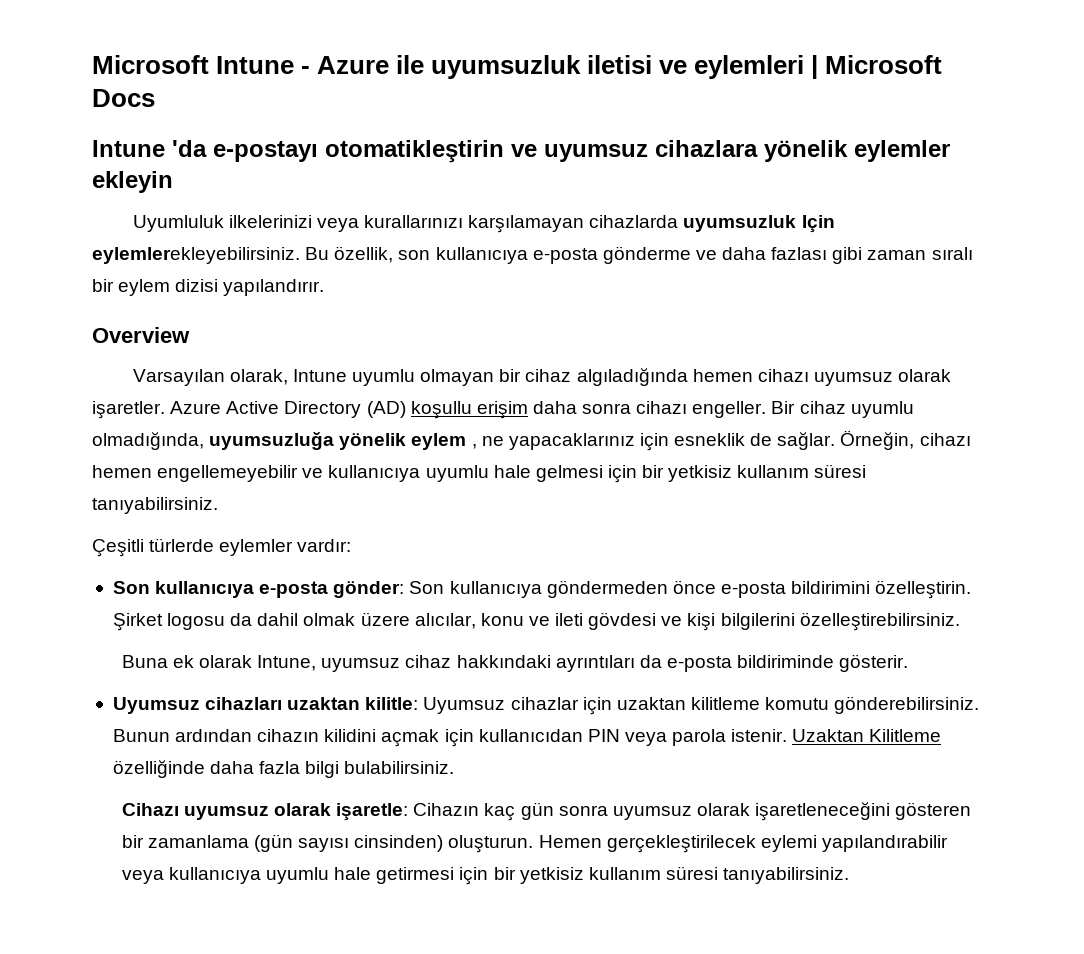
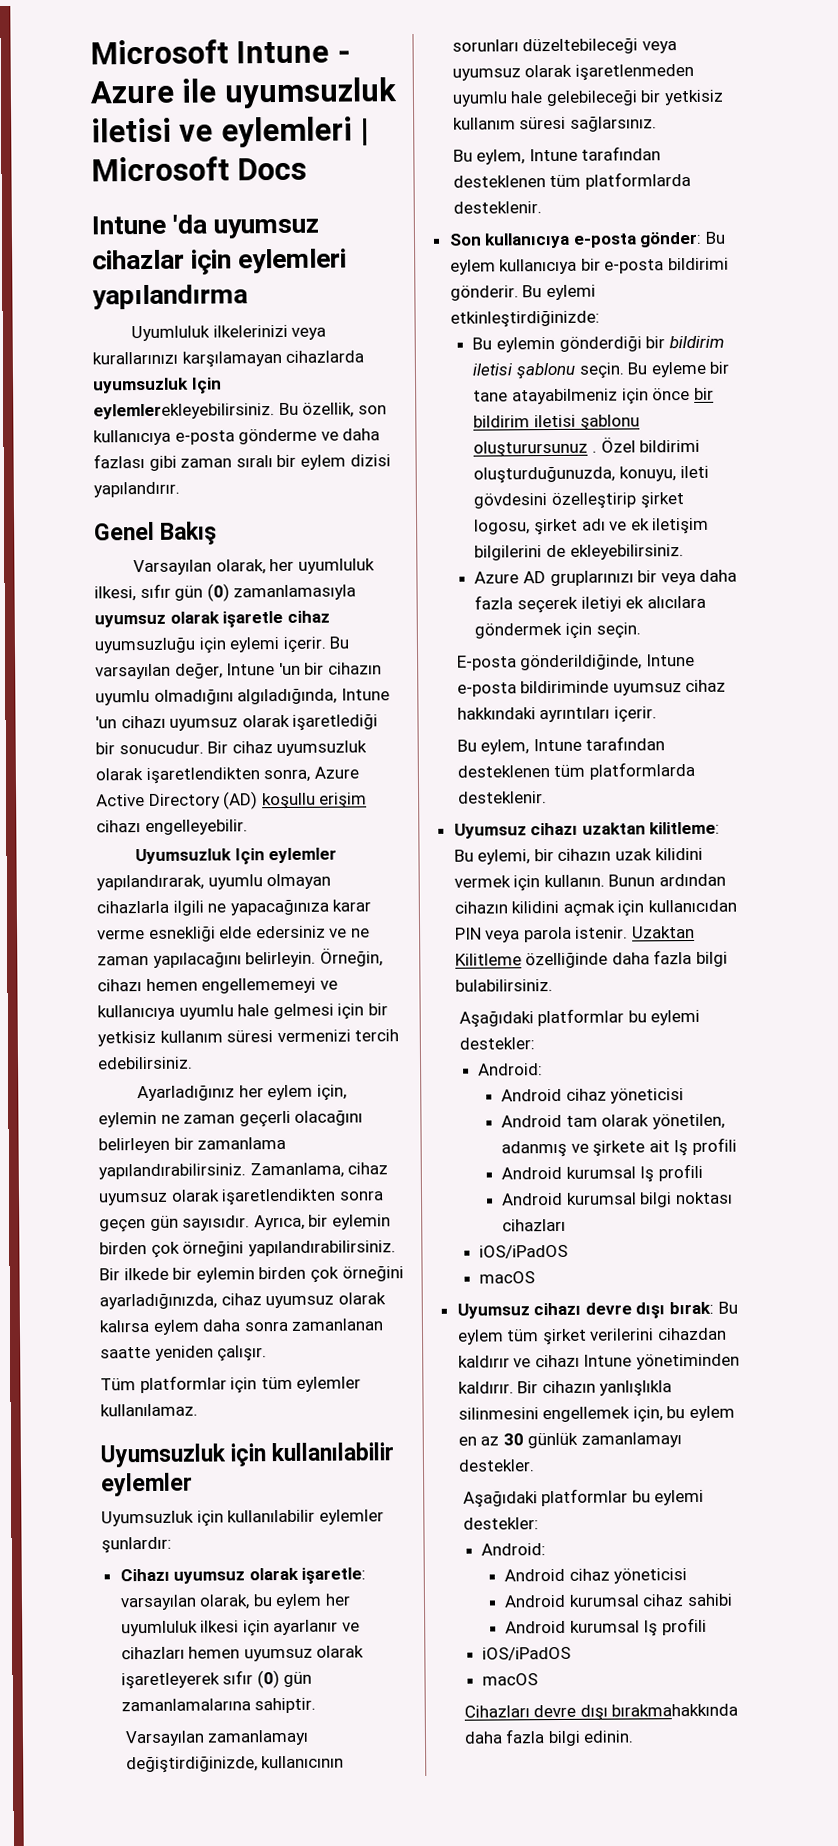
- Intune 'da e-postayı otomatikleştirin ve uyumsuz cihazlara yönelik eylemler ekleyin
+ Intune 'da uyumsuz cihazlar için eylemleri yapılandırma
- Overview
+ Genel Bakış
- Varsayılan olarak, Intune uyumlu olmayan bir cihaz algıladığında hemen cihazı uyumsuz olarak işaretler. Azure Active Directory (AD) koşullu erişim daha sonra cihazı engeller. Bir cihaz uyumlu olmadığında, uyumsuzluğa yönelik eylem , ne yapacaklarınız için esneklik de sağlar.
+ Varsayılan olarak, her uyumluluk ilkesi, sıfır gün (0) zamanlamasıyla uyumsuz olarak işaretle cihaz uyumsuzluğu için eylemi içerir. Bu varsayılan değer, Intune 'un bir cihazın uyumlu olmadığını algıladığında, Intune 'un cihazı uyumsuz olarak işaretlediği bir sonucudur. Bir cihaz uyumsuzluk olarak işaretlendikten sonra, Azure Active Directory (AD) koşullu erişim cihazı engelleyebilir.
+ Uyumsuzluk Için eylemler yapılandırarak, uyumlu olmayan cihazlarla ilgili ne yapacağınıza karar verme esnekliği elde edersiniz ve ne zaman yapılacağını belirleyin.
- Örneğin, cihazı hemen engellemeyebilir ve kullanıcıya uyumlu hale gelmesi için bir yetkisiz kullanım süresi tanıyabilirsiniz.
- Çeşitli türlerde eylemler vardır:
- Son kullanıcıya e-posta gönder: Son kullanıcıya göndermeden önce e-posta bildirimini özelleştirin. Şirket logosu da dahil olmak üzere alıcılar, konu ve ileti gövdesi ve kişi bilgilerini özelleştirebilirsiniz.
- Buna ek olarak Intune, uyumsuz cihaz hakkındaki ayrıntıları da e-posta bildiriminde gösterir.
- Uyumsuz cihazları uzaktan kilitle: Uyumsuz cihazlar için uzaktan kilitleme komutu gönderebilirsiniz.
+ Örneğin, cihazı hemen engellememeyi ve kullanıcıya uyumlu hale gelmesi için bir yetkisiz kullanım süresi vermenizi tercih edebilirsiniz.
+ Ayarladığınız her eylem için, eylemin ne zaman geçerli olacağını belirleyen bir zamanlama yapılandırabilirsiniz. Zamanlama, cihaz uyumsuz olarak işaretlendikten sonra geçen gün sayısıdır. Ayrıca, bir eylemin birden çok örneğini yapılandırabilirsiniz. Bir ilkede bir eylemin birden çok örneğini ayarladığınızda, cihaz uyumsuz olarak kalırsa eylem daha sonra zamanlanan saatte yeniden çalışır.
+ Tüm platformlar için tüm eylemler kullanılamaz.
+ Uyumsuzluk için kullanılabilir eylemler
+ Uyumsuzluk için kullanılabilir eylemler şunlardır:
+ Cihazı uyumsuz olarak işaretle: varsayılan olarak, bu eylem her uyumluluk ilkesi için ayarlanır ve cihazları hemen uyumsuz olarak işaretleyerek sıfır (0) gün zamanlamalarına sahiptir.
+ Varsayılan zamanlamayı değiştirdiğinizde, kullanıcının sorunları düzeltebileceği veya uyumsuz olarak işaretlenmeden uyumlu hale gelebileceği bir yetkisiz kullanım süresi sağlarsınız.
+ Bu eylem, Intune tarafından desteklenen tüm platformlarda desteklenir.
+ Son kullanıcıya e-posta gönder: Bu eylem kullanıcıya bir e-posta bildirimi gönderir. Bu eylemi etkinleştirdiğinizde:
+ Bu eylemin gönderdiği bir bildirim iletisi şablonu seçin. Bu eyleme bir tane atayabilmeniz için önce bir bildirim iletisi şablonu oluşturursunuz . Özel bildirimi oluşturduğunuzda, konuyu, ileti gövdesini özelleştirip şirket logosu, şirket adı ve ek iletişim bilgilerini de ekleyebilirsiniz.
+ Azure AD gruplarınızı bir veya daha fazla seçerek iletiyi ek alıcılara göndermek için seçin.
+ E-posta gönderildiğinde, Intune e-posta bildiriminde uyumsuz cihaz hakkındaki ayrıntıları içerir.
+ Bu eylem, Intune tarafından desteklenen tüm platformlarda desteklenir.
+ Uyumsuz cihazı uzaktan kilitleme: Bu eylemi, bir cihazın uzak kilidini vermek için kullanın.
  Uzaktan Kilitleme özelliğinde daha fazla bilgi bulabilirsiniz.
- Cihazı uyumsuz olarak işaretle: Cihazın kaç gün sonra uyumsuz olarak işaretleneceğini gösteren bir zamanlama (gün sayısı cinsinden) oluşturun. Hemen gerçekleştirilecek eylemi yapılandırabilir veya kullanıcıya uyumlu hale getirmesi için bir yetkisiz kullanım süresi tanıyabilirsiniz.
+ Aşağıdaki platformlar bu eylemi destekler:
+ Android:
+ Android cihaz yöneticisi
+ Android tam olarak yönetilen, adanmış ve şirkete ait Iş profili
+ Android kurumsal Iş profili
+ Android kurumsal bilgi noktası cihazları
+ iOS/iPadOS
+ macOS
+ Uyumsuz cihazı devre dışı bırak: Bu eylem tüm şirket verilerini cihazdan kaldırır ve cihazı Intune yönetiminden kaldırır. Bir cihazın yanlışlıkla silinmesini engellemek için, bu eylem en az 30 günlük zamanlamayı destekler.
+ Aşağıdaki platformlar bu eylemi destekler:
+ Android:
+ Android cihaz yöneticisi
+ Android kurumsal cihaz sahibi
+ Android kurumsal Iş profili
+ iOS/iPadOS
+ macOS
+ Cihazları devre dışı bırakmahakkında daha fazla bilgi edinin.

